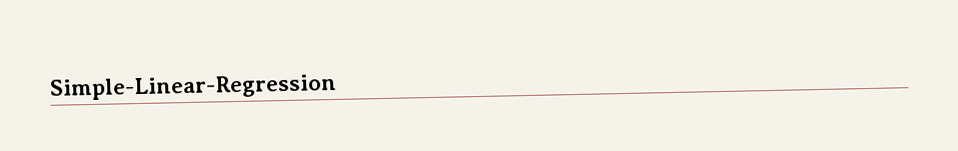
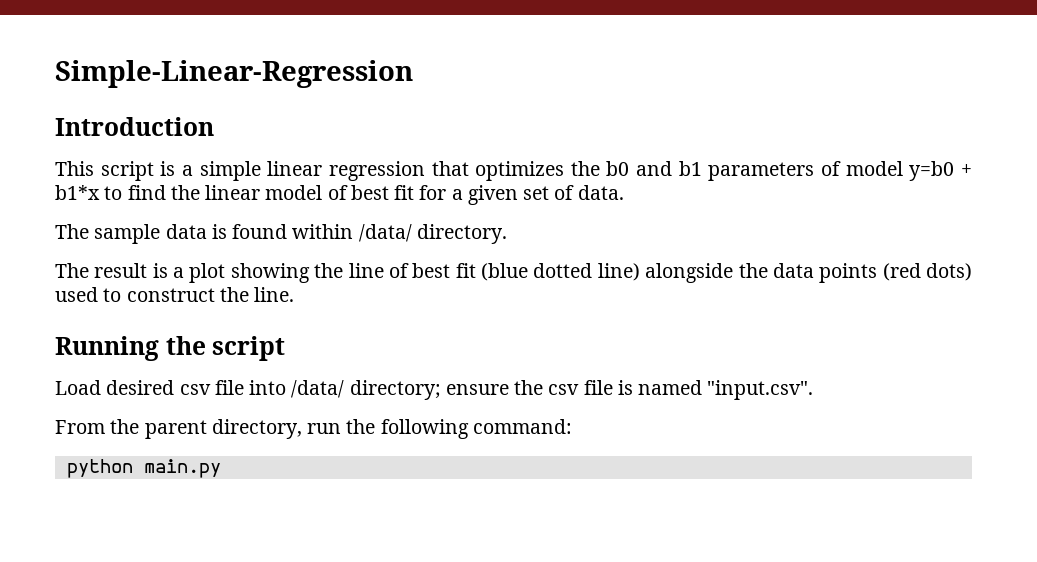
+ Introduction
+ This script is a simple linear regression that optimizes the b0 and b1 parameters of model y=b0 + b1*x to find the linear model of best fit for a given set of data.
+ The sample data is found within /data/ directory.
+ The result is a plot showing the line of best fit (blue dotted line) alongside the data points (red dots) used to construct the line.
+ Running the script
+ Load desired csv file into /data/ directory; ensure the csv file is named "input.csv".
+ From the parent directory, run the following command:
+ python main.py

